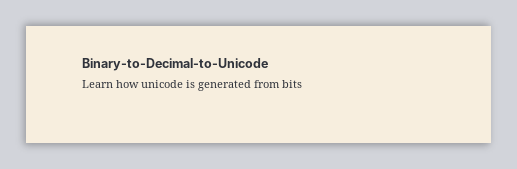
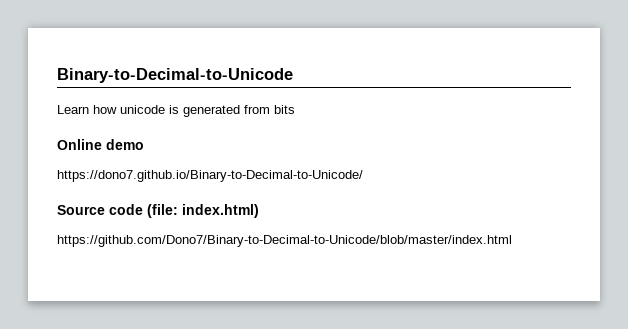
+ Online demo
+ https://dono7.github.io/Binary-to-Decimal-to-Unicode/
+ Source code (file: index.html)
+ https://github.com/Dono7/Binary-to-Decimal-to-Unicode/blob/master/index.html

